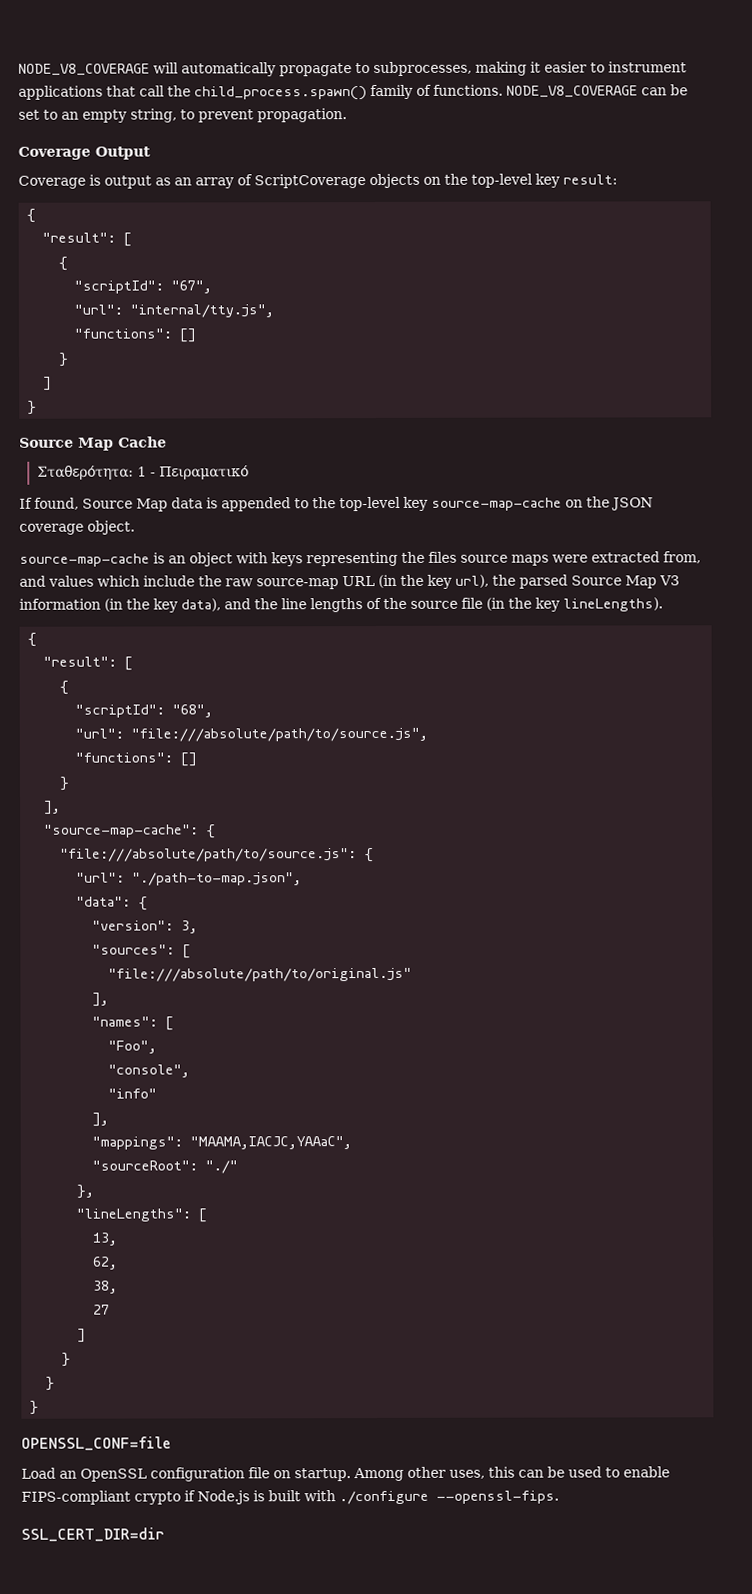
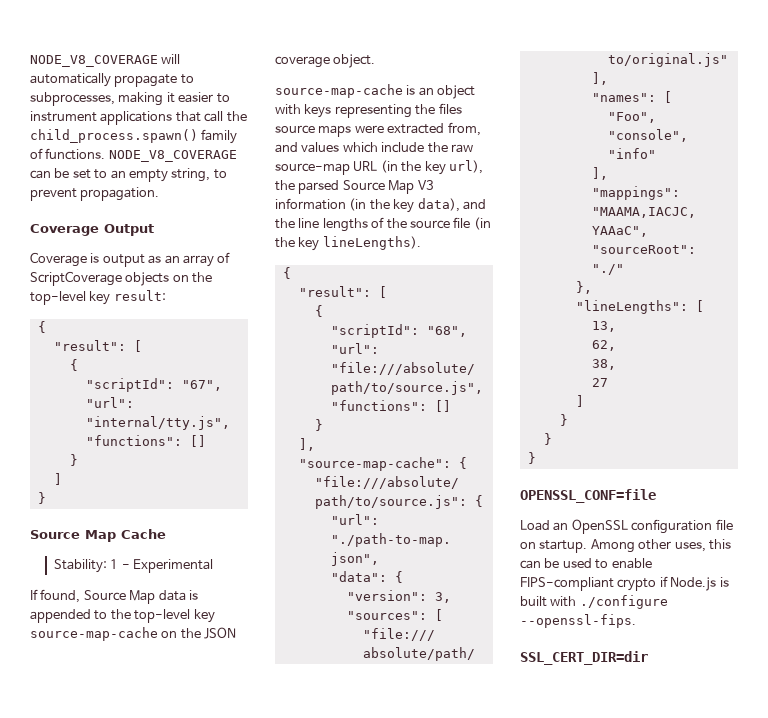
- Σταθερότητα: 1 - Πειραματικό
+ Stability: 1 - Experimental

